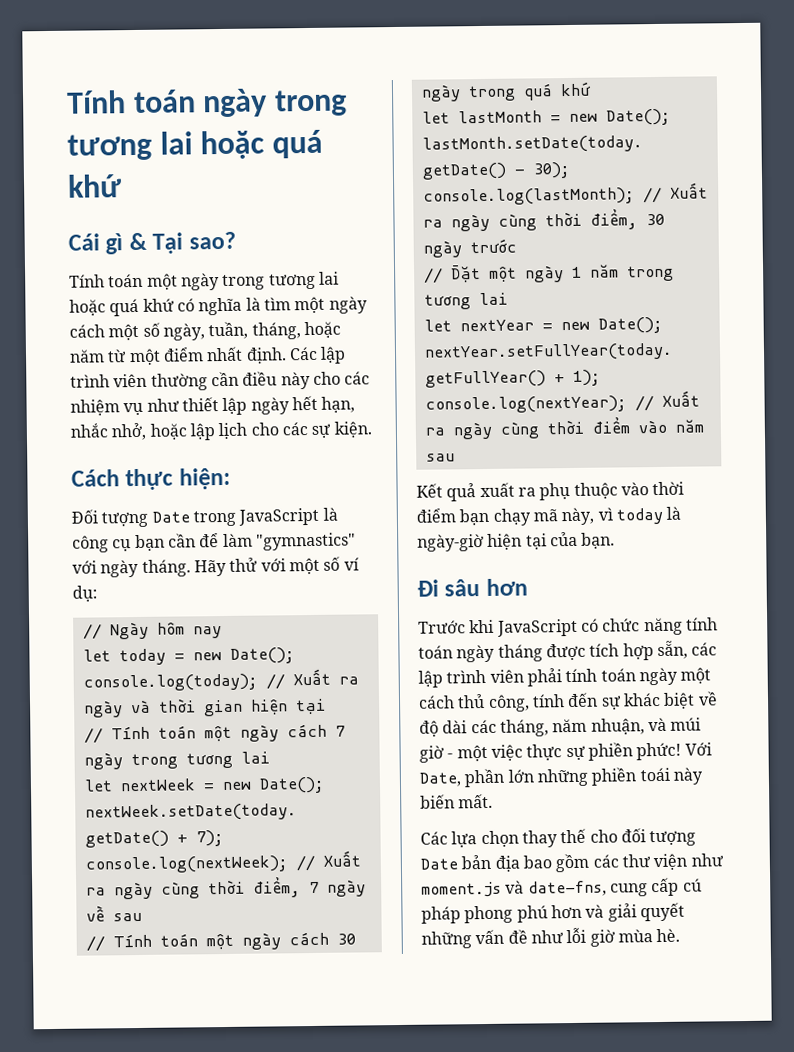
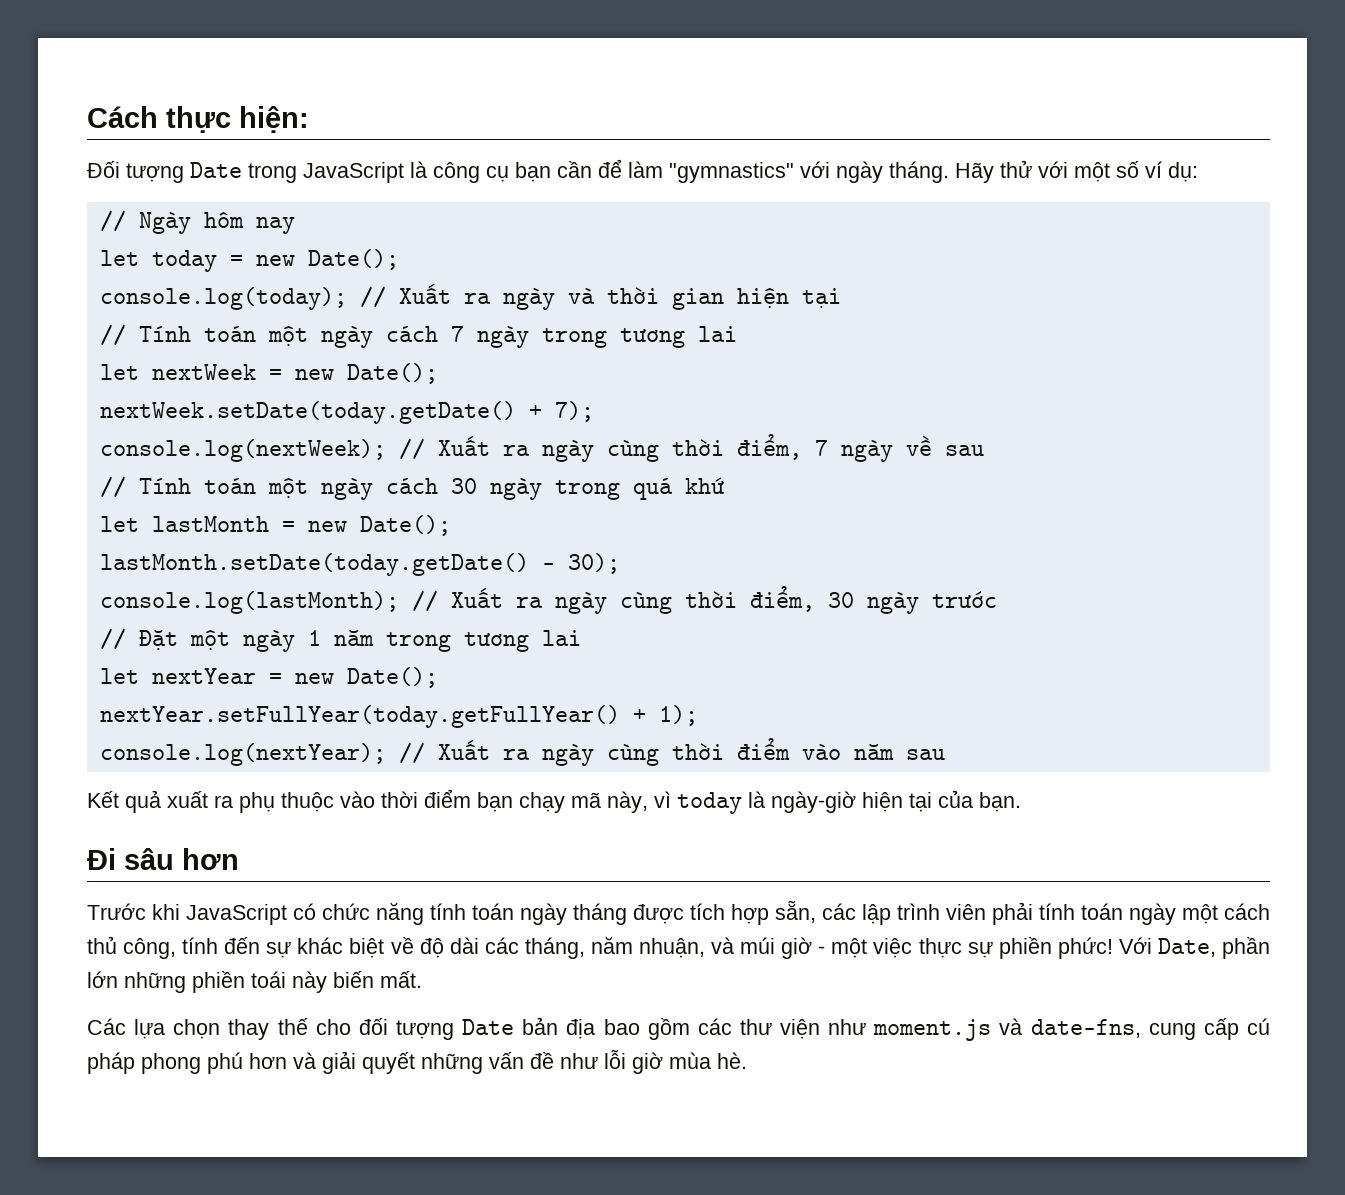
- Tính toán ngày trong tương lai hoặc quá khứ
- Cái gì & Tại sao?
- Tính toán một ngày trong tương lai hoặc quá khứ có nghĩa là tìm một ngày cách một số ngày, tuần, tháng, hoặc năm từ một điểm nhất định. Các lập trình viên thường cần điều này cho các nhiệm vụ như thiết lập ngày hết hạn, nhắc nhở, hoặc lập lịch cho các sự kiện.

